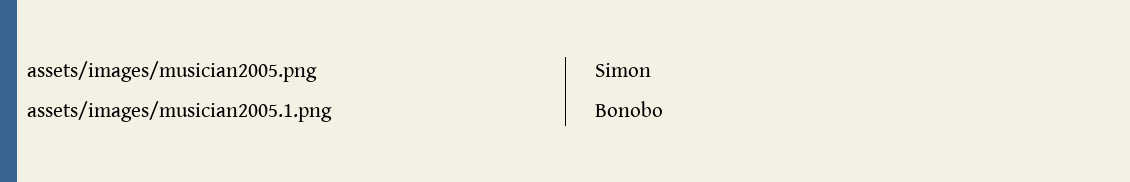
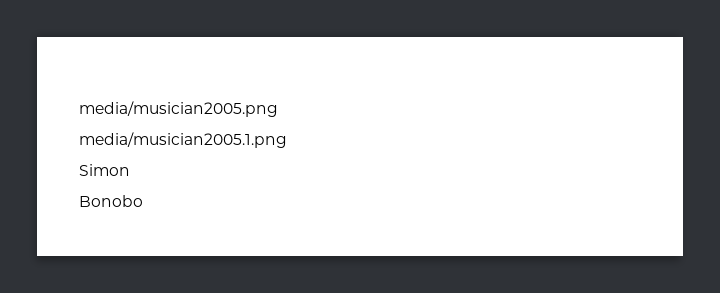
- assets/images/musician2005.png
- assets/images/musician2005.1.png
+ media/musician2005.png
+ media/musician2005.1.png

